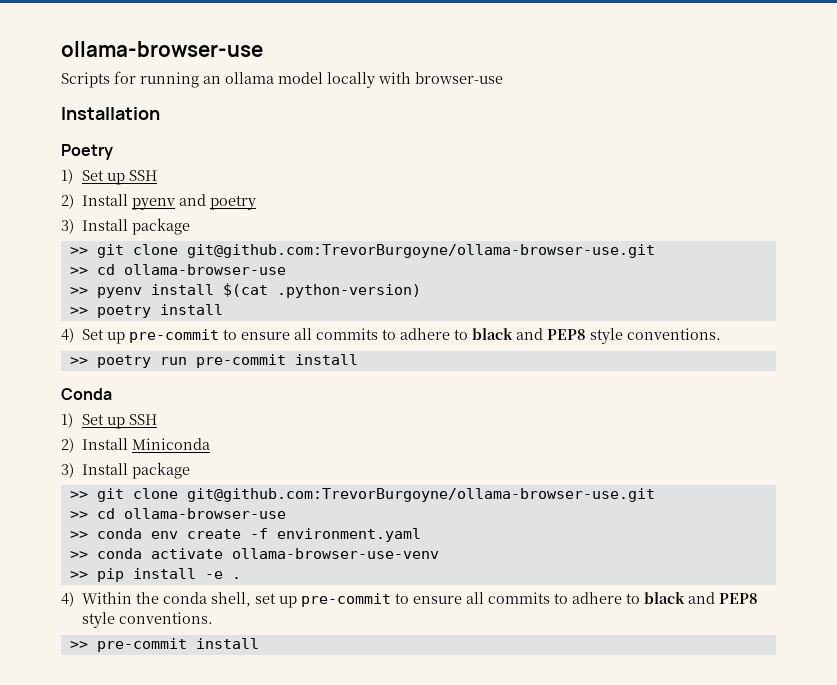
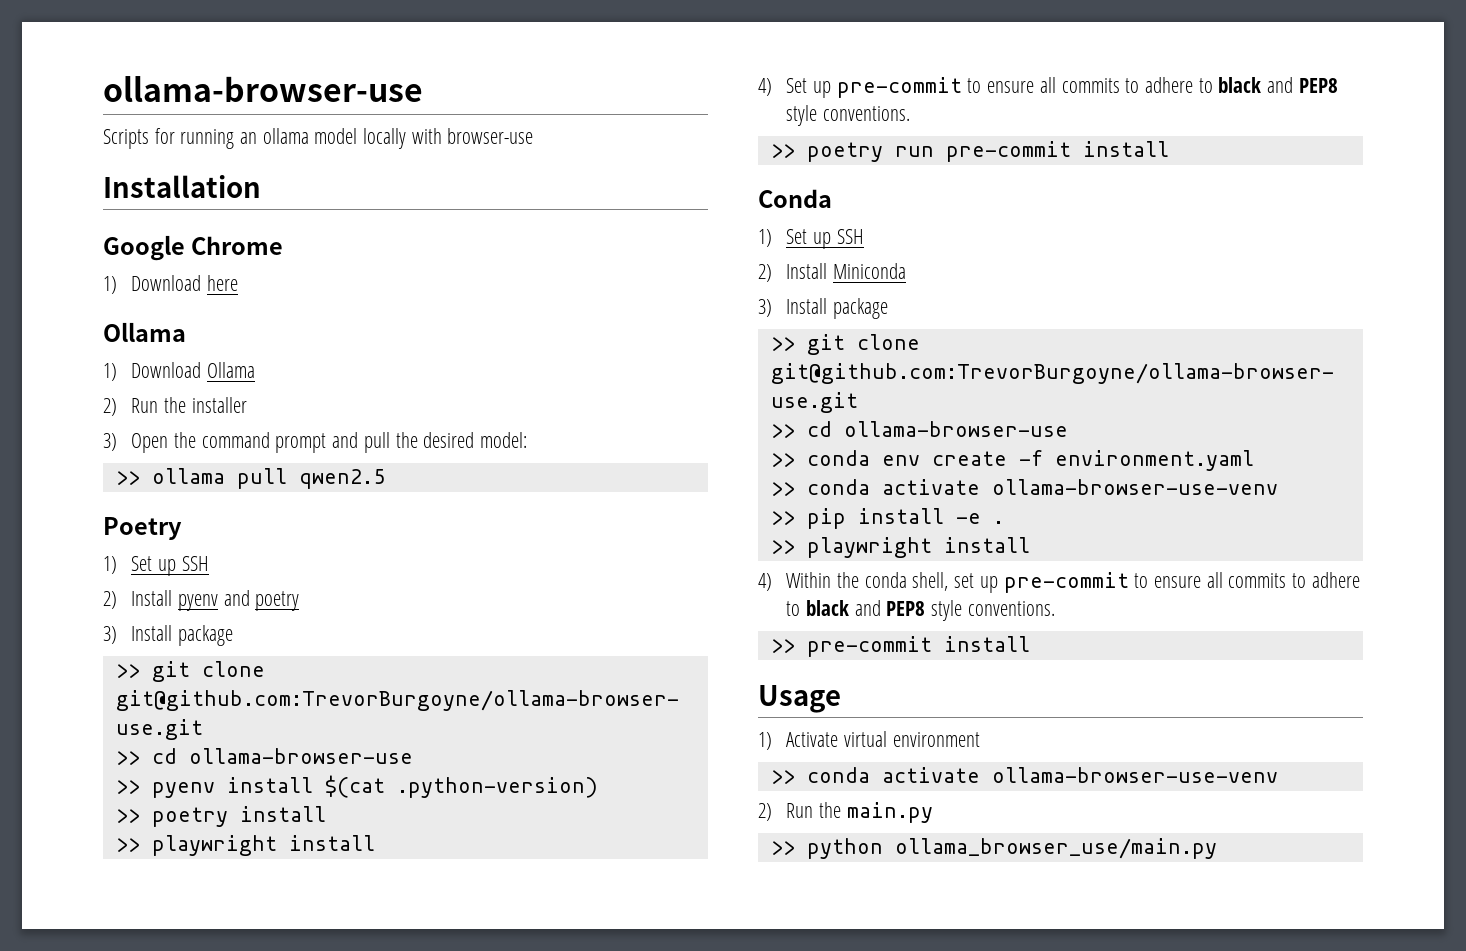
+ Google Chrome
+ 1) Download here
+ Ollama
+ 1) Download Ollama
+ 2) Run the installer
+ 3) Open the command prompt and pull the desired model:
+ >> ollama pull qwen2.5
  >> poetry install
+ >> playwright install
  >> pip install -e .
+ >> playwright install
+ Usage
+ 1) Activate virtual environment
+ >> conda activate ollama-browser-use-venv
+ 2) Run the main.py
+ >> python ollama_browser_use/main.py

